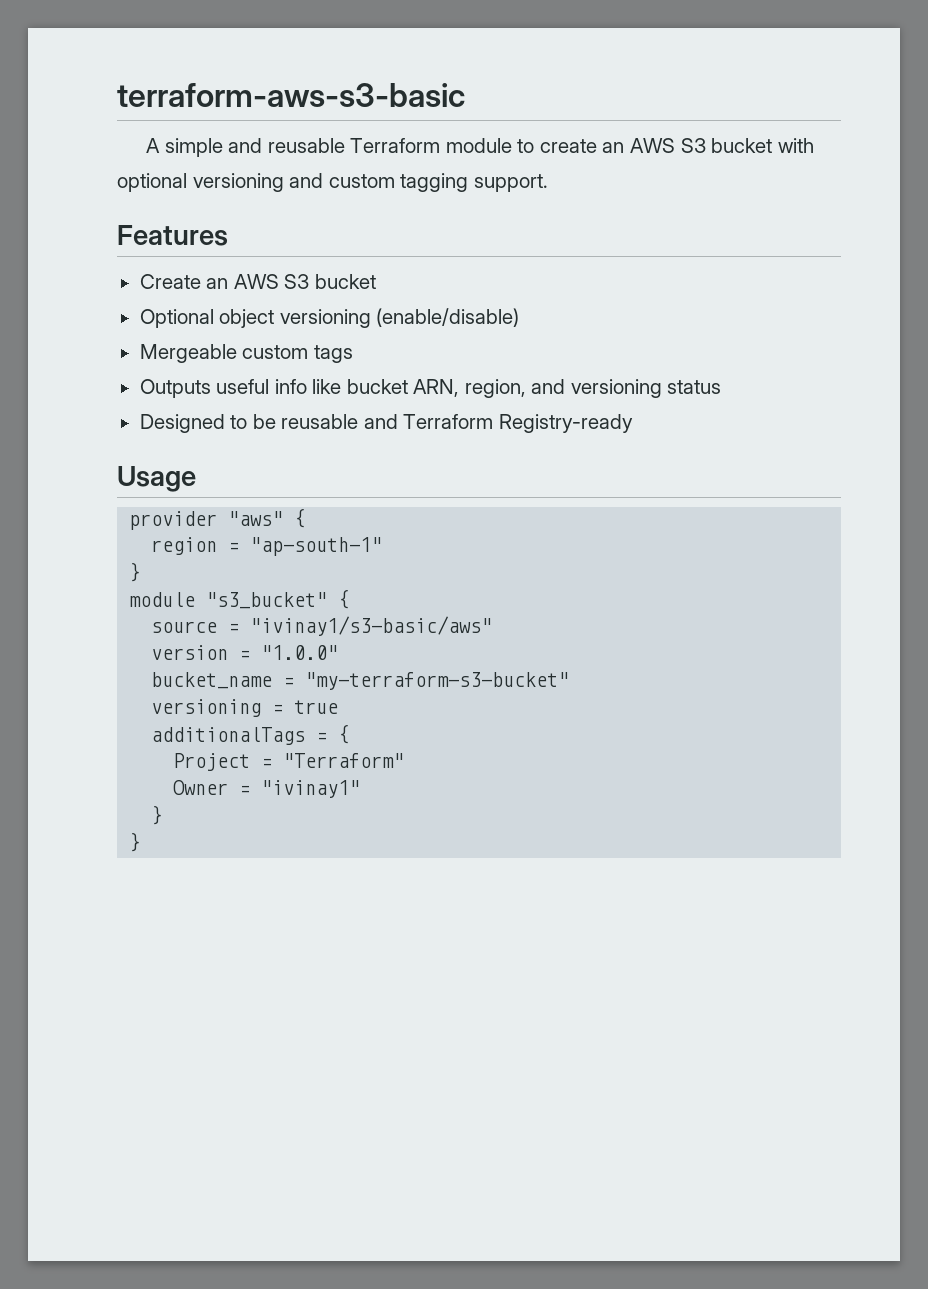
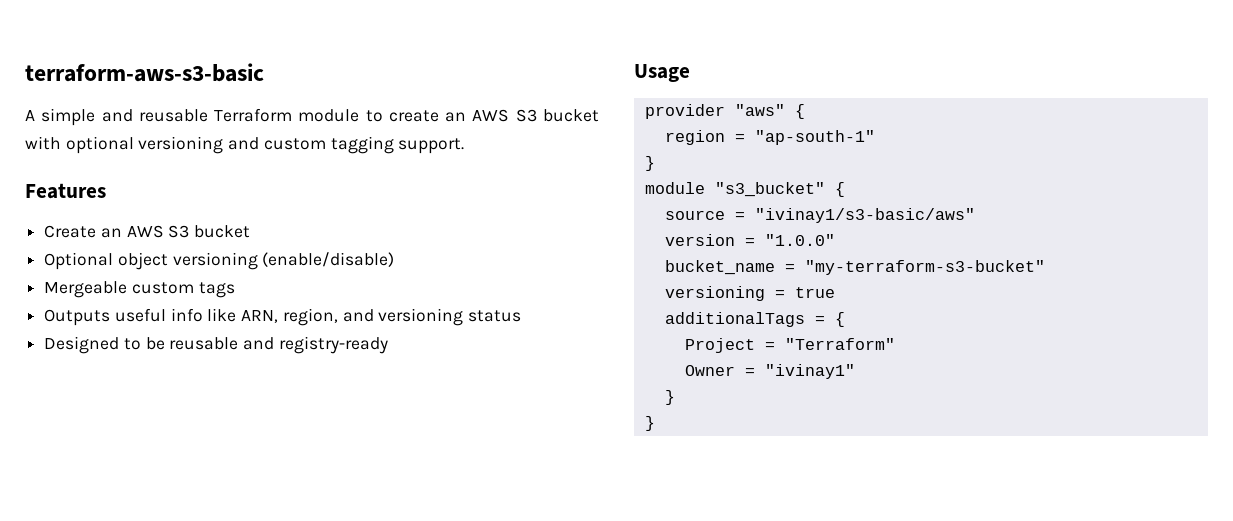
- Outputs useful info like bucket ARN, region, and versioning status
+ Outputs useful info like ARN, region, and versioning status
- Designed to be reusable and Terraform Registry-ready
+ Designed to be reusable and registry-ready

